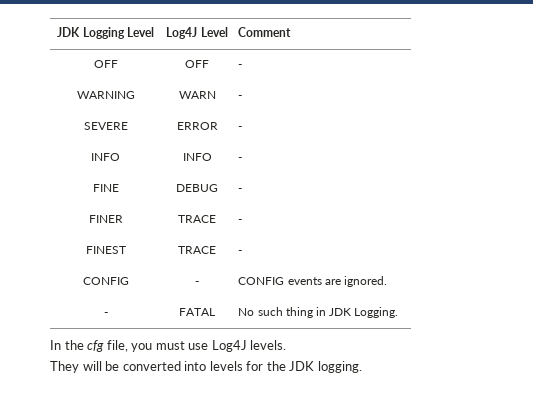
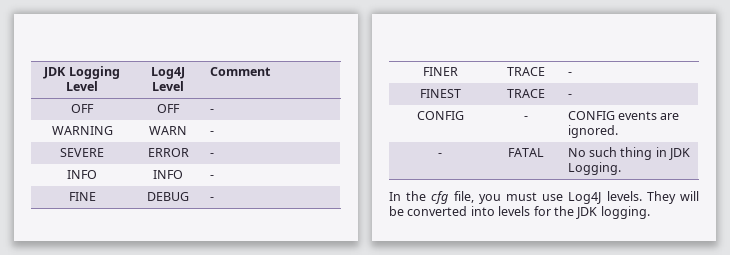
- In the cfg file, you must use Log4J levels.
- They will be converted into levels for the JDK logging.
+ In the cfg file, you must use Log4J levels. They will be converted into levels for the JDK logging.

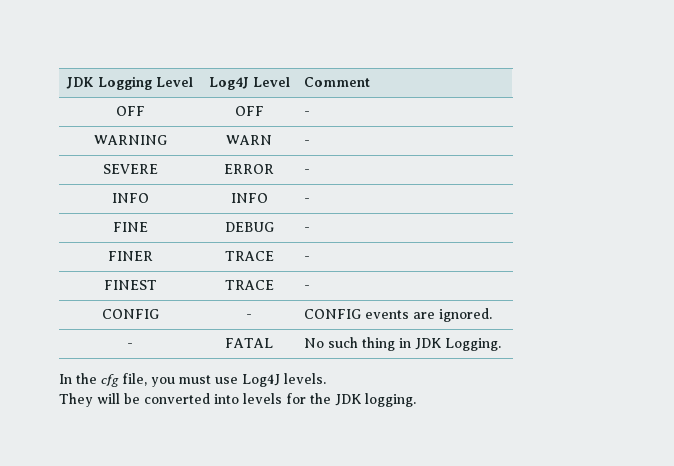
- In the cfg file, you must use Log4J levels. They will be converted into levels for the JDK logging.
+ In the cfg file, you must use Log4J levels.
+ They will be converted into levels for the JDK logging.

